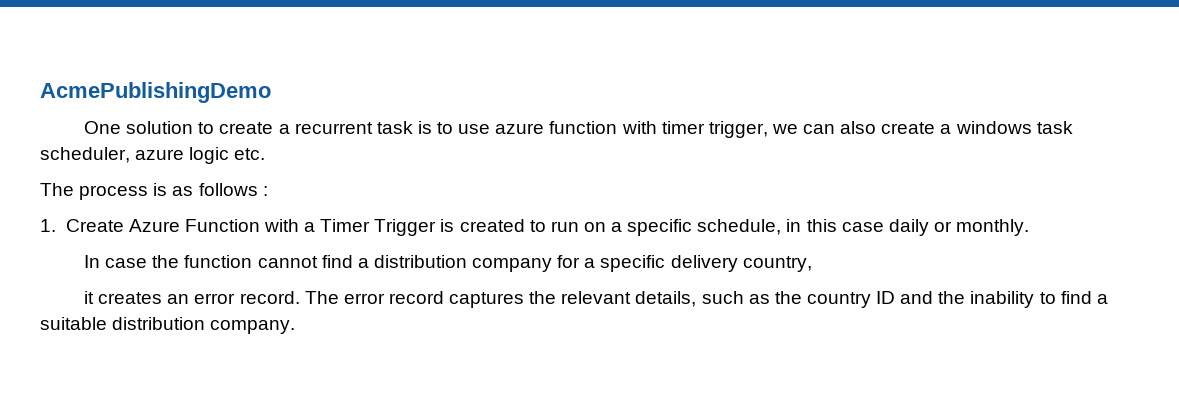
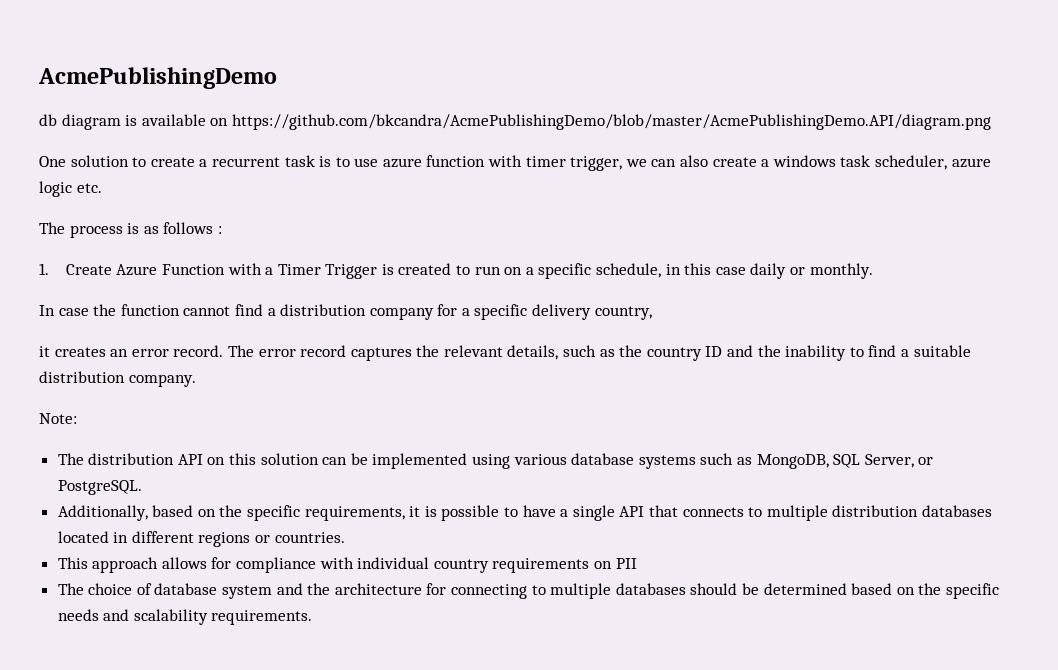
+ db diagram is available on https://github.com/bkcandra/AcmePublishingDemo/blob/master/AcmePublishingDemo.API/diagram.png
+ Note:
+ The distribution API on this solution can be implemented using various database systems such as MongoDB, SQL Server, or PostgreSQL.
+ Additionally, based on the specific requirements, it is possible to have a single API that connects to multiple distribution databases located in different regions or countries.
+ This approach allows for compliance with individual country requirements on PII
+ The choice of database system and the architecture for connecting to multiple databases should be determined based on the specific needs and scalability requirements.

